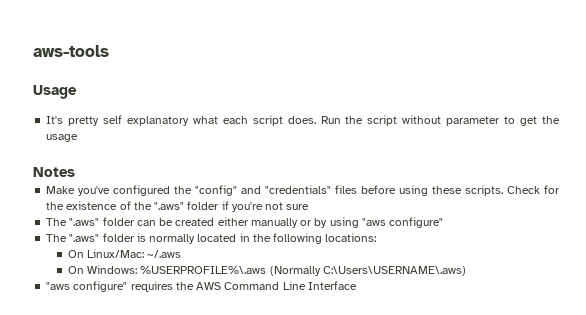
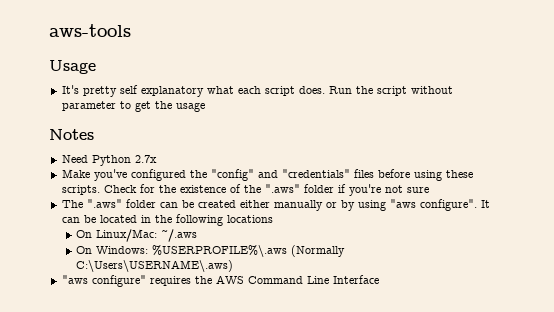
+ Need Python 2.7x
- The ".aws" folder can be created either manually or by using "aws configure"
- The ".aws" folder is normally located in the following locations:
+ The ".aws" folder can be created either manually or by using "aws configure". It can be located in the following locations

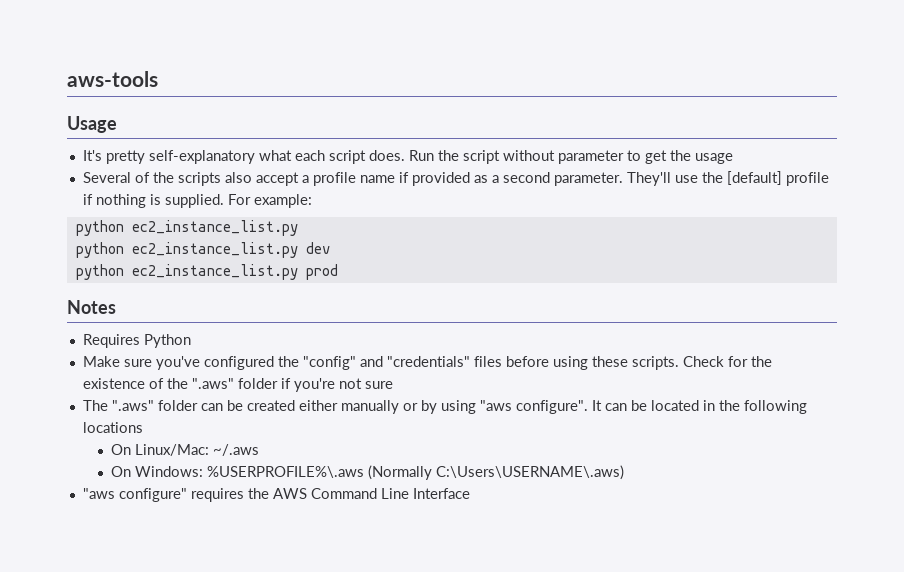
- It's pretty self explanatory what each script does.
+ It's pretty self-explanatory what each script does.
+ Several of the scripts also accept a profile name if provided as a second parameter. They'll use the [default] profile if nothing is supplied. For example:
+ python ec2_instance_list.py
+ python ec2_instance_list.py dev
+ python ec2_instance_list.py prod
- Need Python 2.7x
+ Requires Python
- Make you've configured the "config" and "credentials" files before using these scripts.
+ Make sure you've configured the "config" and "credentials" files before using these scripts.

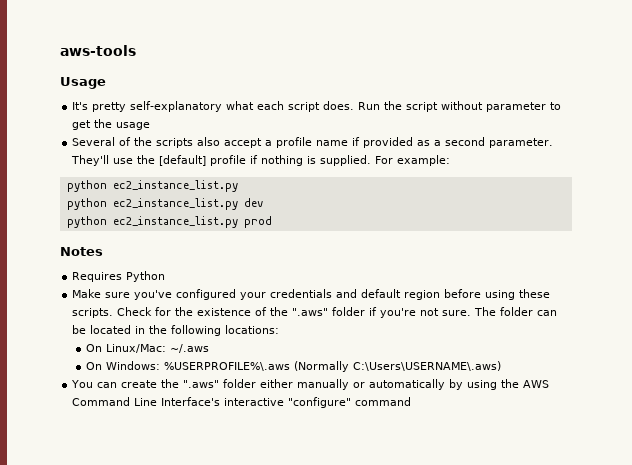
- Make sure you've configured the "config" and "credentials" files before using these scripts.
+ Make sure you've configured your credentials and default region before using these scripts.
- Check for the existence of the ".aws" folder if you're not sure
- The ".aws" folder can be created either manually or by using "aws configure". It can be located in the following locations
+ Check for the existence of the ".aws" folder if you're not sure. The folder can be located in the following locations:
- "aws configure" requires the AWS Command Line Interface
+ You can create the ".aws" folder either manually or automatically by using the AWS Command Line Interface's interactive "configure" command

